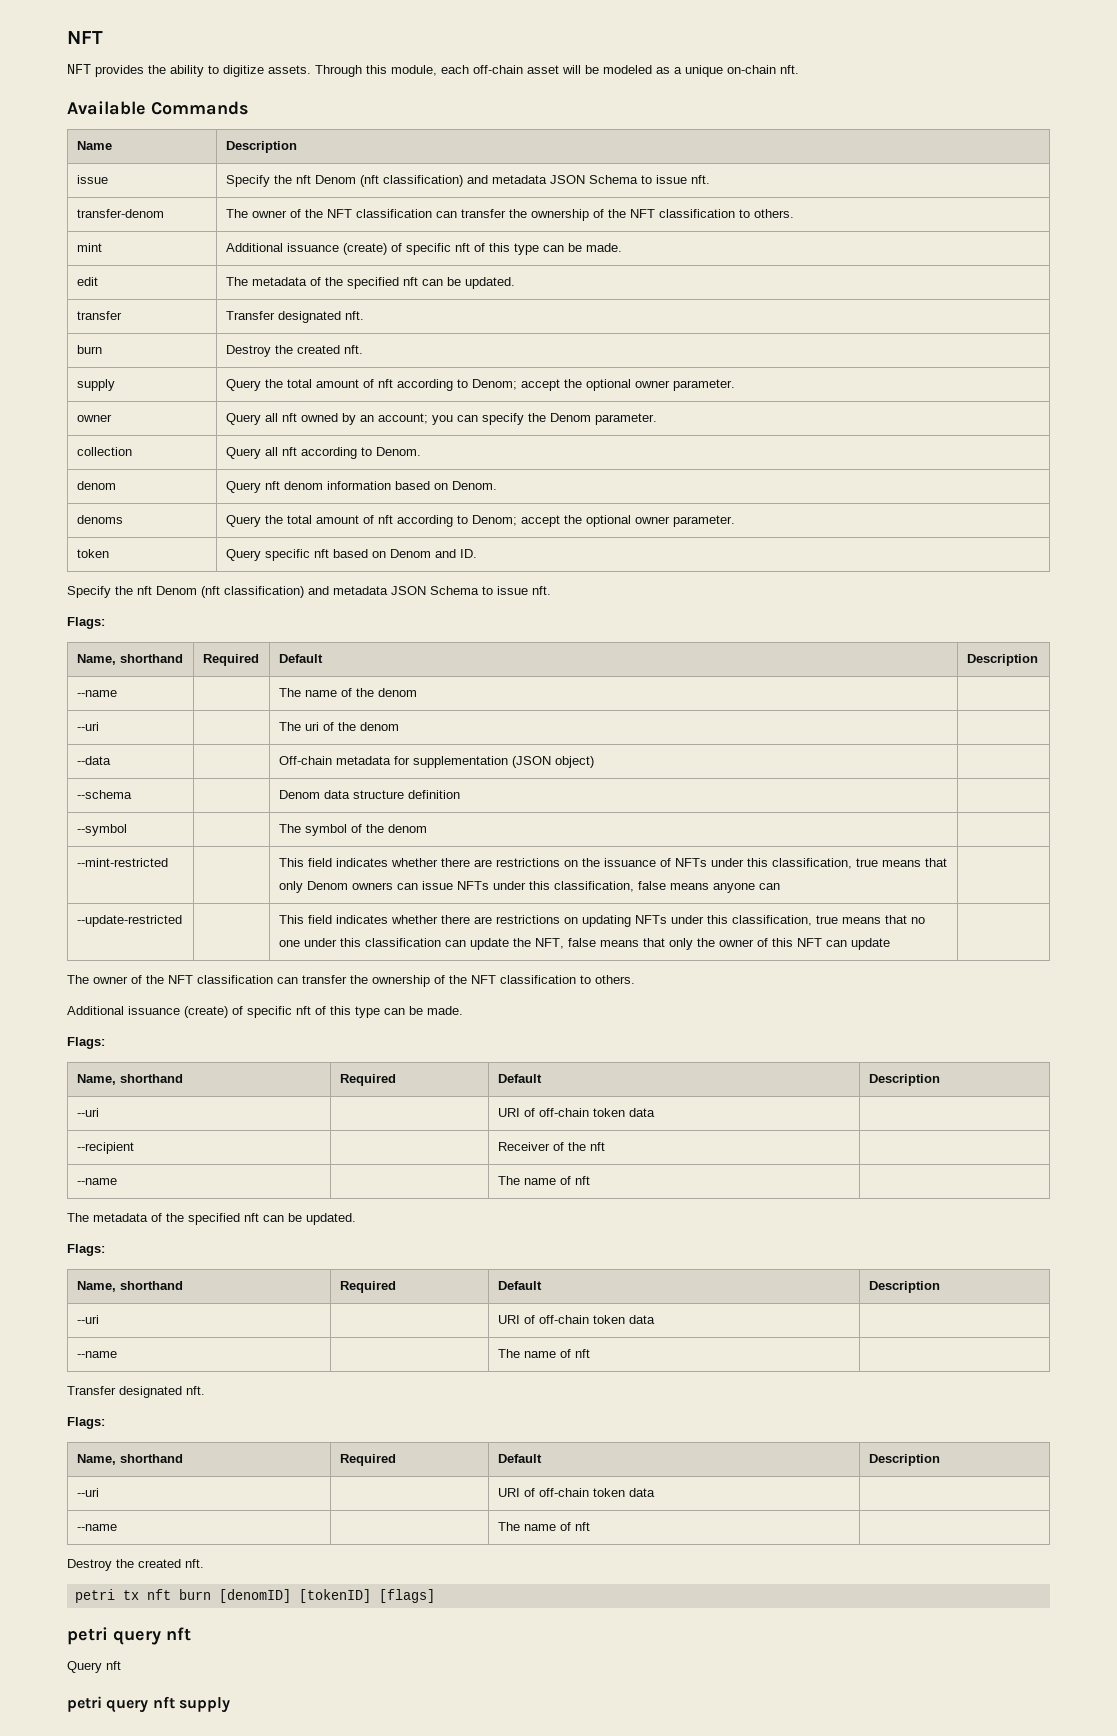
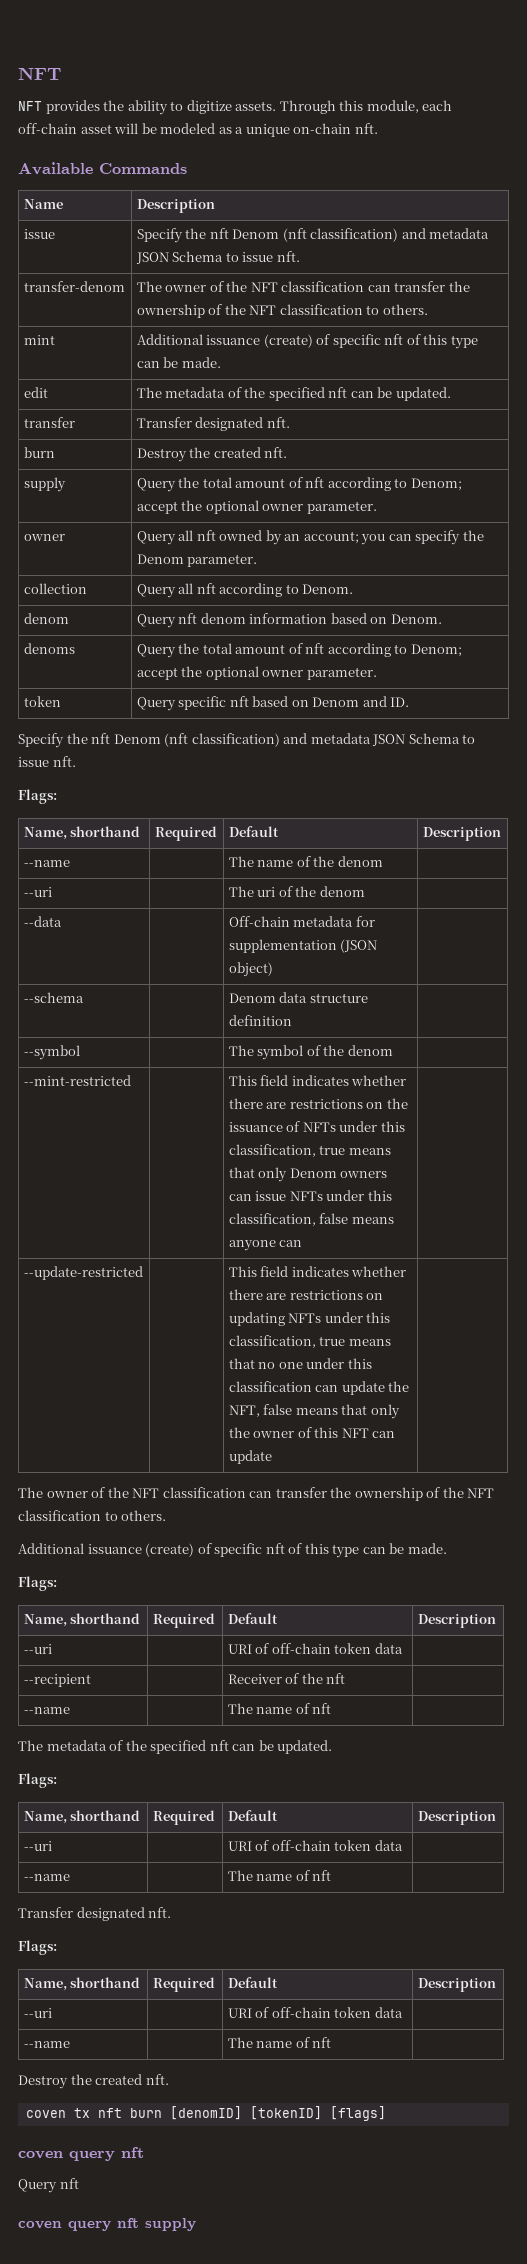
- petri tx nft burn [denomID] [tokenID] [flags]
- petri query nft
+ coven tx nft burn [denomID] [tokenID] [flags]
+ coven query nft
- petri query nft supply
+ coven query nft supply

